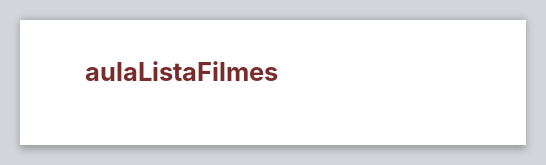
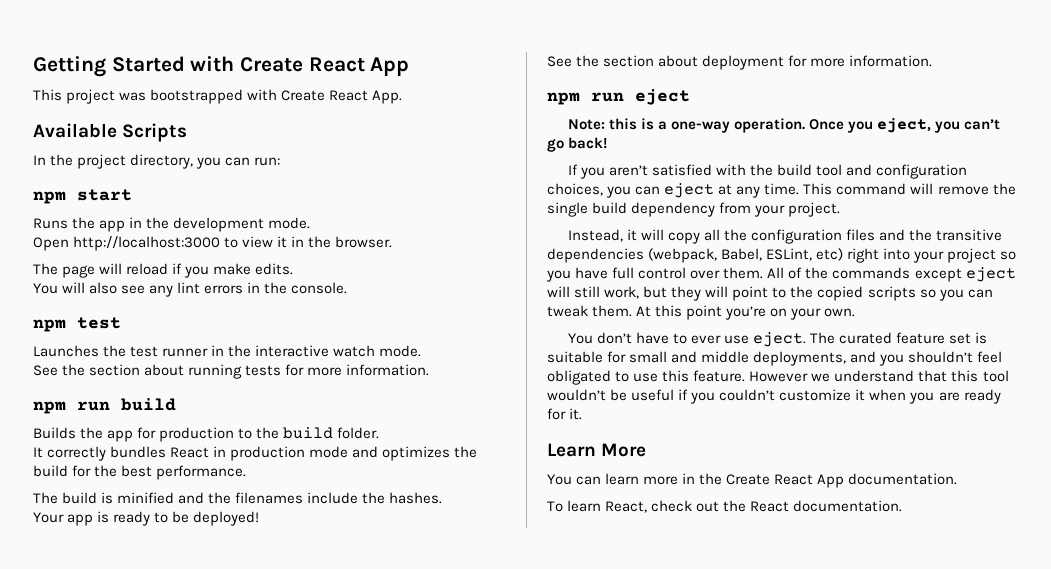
- aulaListaFilmes
+ Getting Started with Create React App
+ This project was bootstrapped with Create React App.
+ Available Scripts
+ In the project directory, you can run:
+ npm start
+ Runs the app in the development mode.
+ Open http://localhost:3000 to view it in the browser.
+ The page will reload if you make edits.
+ You will also see any lint errors in the console.
+ npm test
+ Launches the test runner in the interactive watch mode.
+ See the section about running tests for more information.
+ npm run build
+ Builds the app for production to the build folder.
+ It correctly bundles React in production mode and optimizes the build for the best performance.
+ The build is minified and the filenames include the hashes.
+ Your app is ready to be deployed!
+ See the section about deployment for more information.
+ npm run eject
+ Note: this is a one-way operation. Once you eject, you can’t go back!
+ If you aren’t satisfied with the build tool and configuration choices, you can eject at any time. This command will remove the single build dependency from your project.
+ Instead, it will copy all the configuration files and the transitive dependencies (webpack, Babel, ESLint, etc) right into your project so you have full control over them. All of the commands except eject will still work, but they will point to the copied scripts so you can tweak them. At this point you’re on your own.
+ You don’t have to ever use eject. The curated feature set is suitable for small and middle deployments, and you shouldn’t feel obligated to use this feature. However we understand that this tool wouldn’t be useful if you couldn’t customize it when you are ready for it.
+ Learn More
+ You can learn more in the Create React App documentation.
+ To learn React, check out the React documentation.

